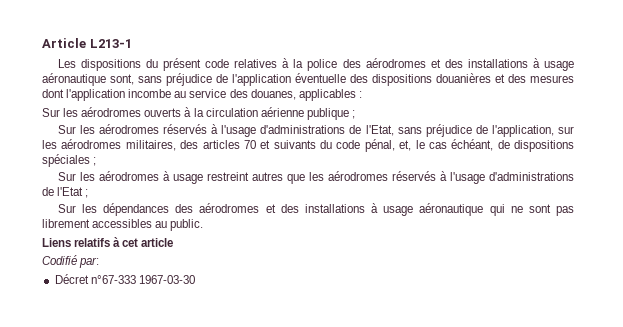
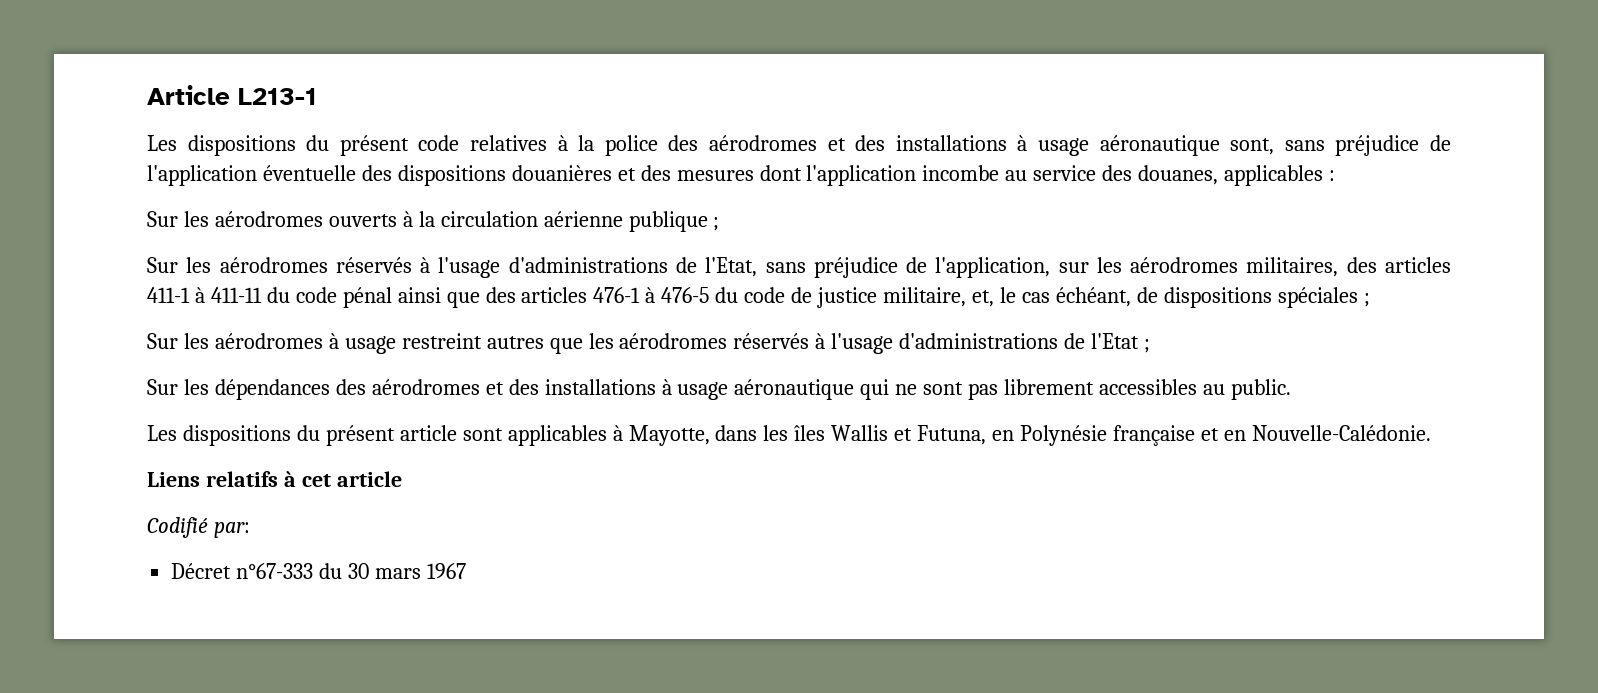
- Sur les aérodromes réservés à l'usage d'administrations de l'Etat, sans préjudice de l'application, sur les aérodromes militaires, des articles 70 et suivants du code pénal, et, le cas échéant, de dispositions spéciales ;
+ Sur les aérodromes réservés à l'usage d'administrations de l'Etat, sans préjudice de l'application, sur les aérodromes militaires, des articles 411-1 à 411-11 du code pénal ainsi que des articles 476-1 à 476-5 du code de justice militaire, et, le cas échéant, de dispositions spéciales ;
+ Les dispositions du présent article sont applicables à Mayotte, dans les îles Wallis et Futuna, en Polynésie française et en Nouvelle-Calédonie.
- Décret n°67-333 1967-03-30
+ Décret n°67-333 du 30 mars 1967

